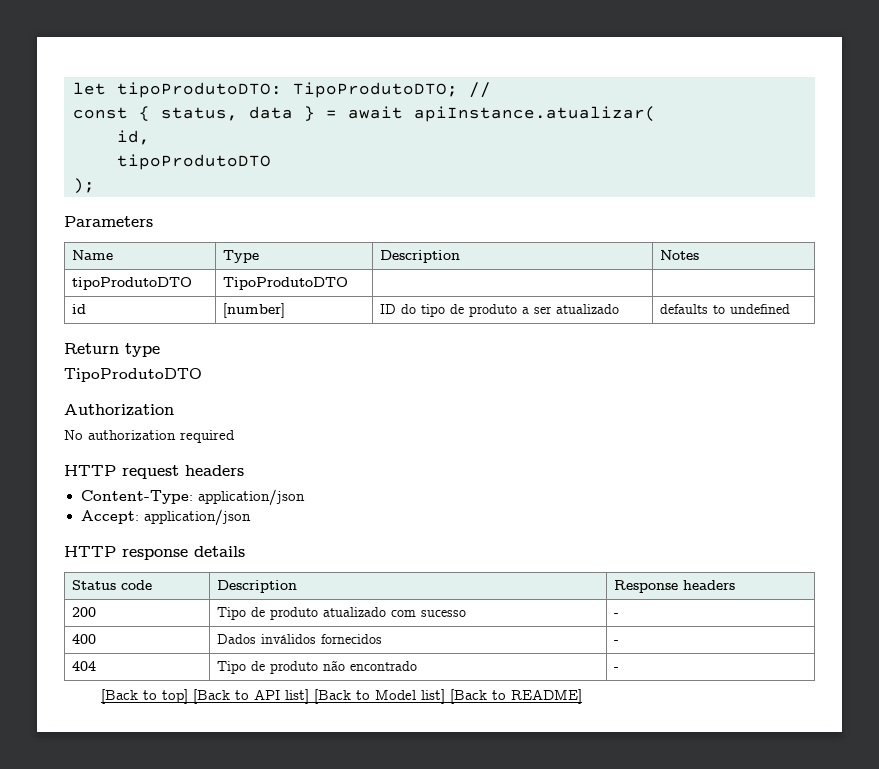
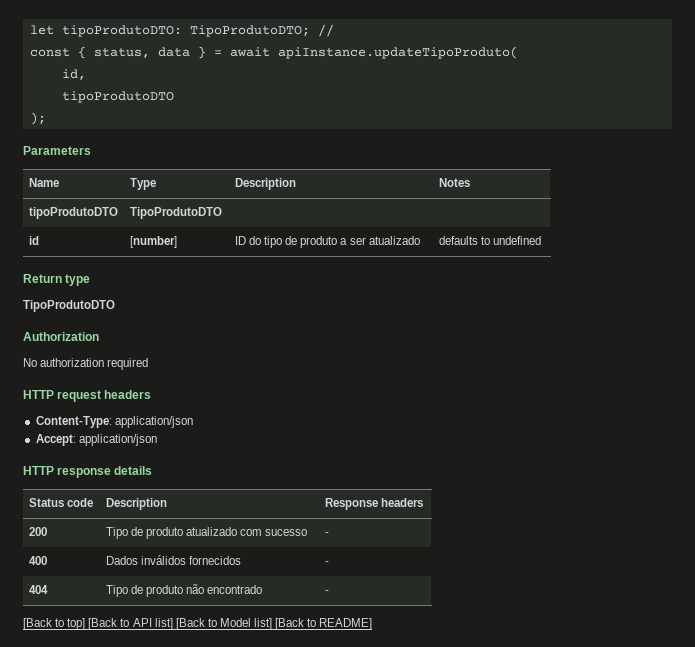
- const { status, data } = await apiInstance.atualizar(
+ const { status, data } = await apiInstance.updateTipoProduto(

